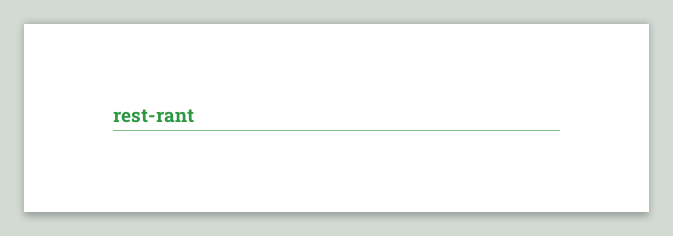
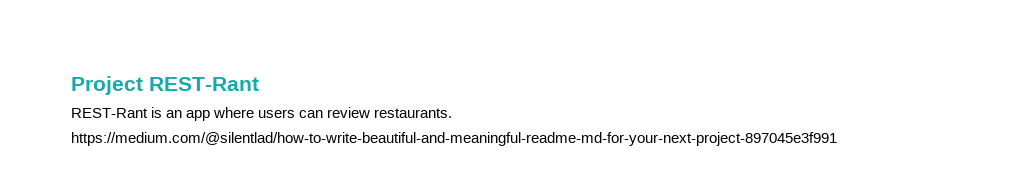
- rest-rant
+ Project REST-Rant
+ REST-Rant is an app where users can review restaurants.
+ https://medium.com/@silentlad/how-to-write-beautiful-and-meaningful-readme-md-for-your-next-project-897045e3f991

